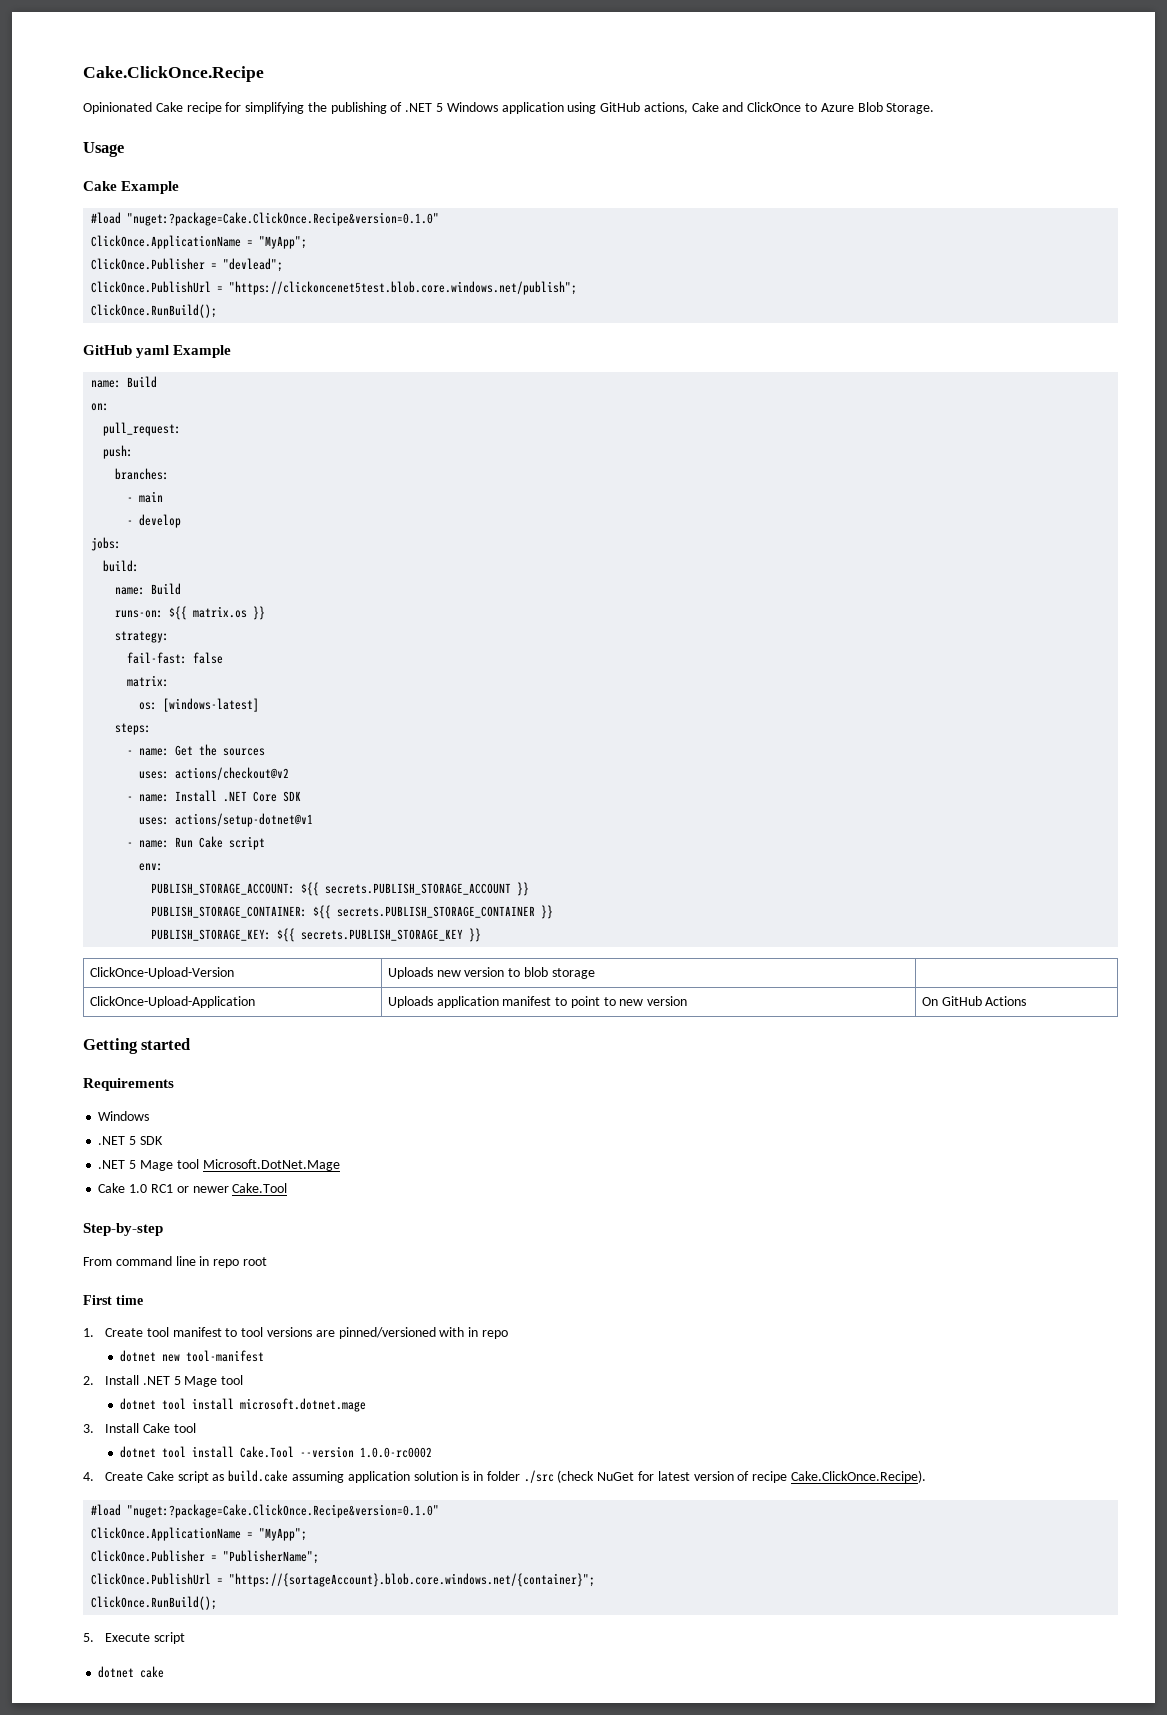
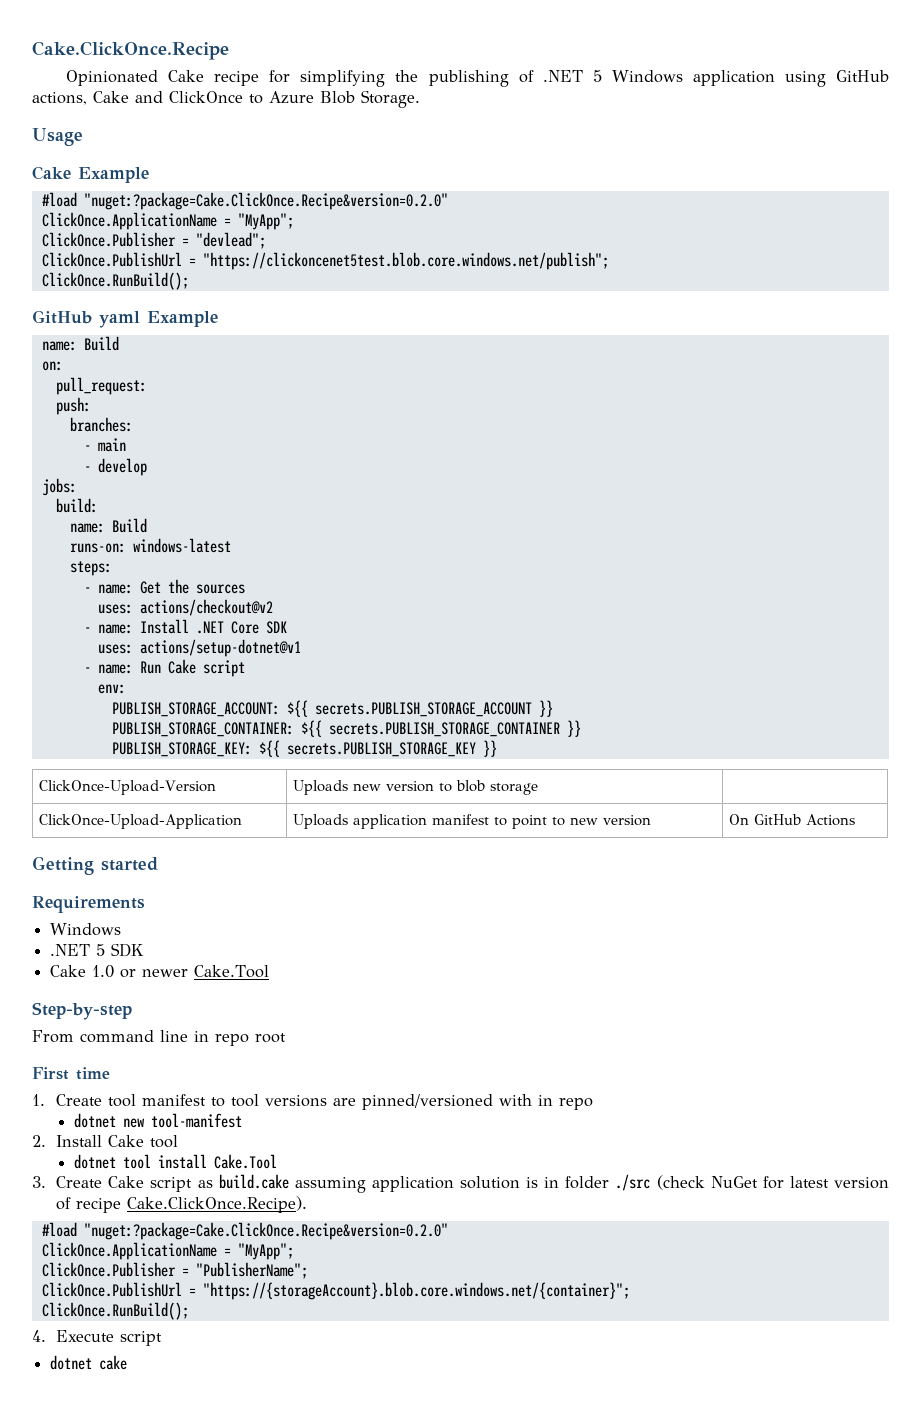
  Cake Example
- #load "nuget:?package=Cake.ClickOnce.Recipe&version=0.1.0"
+ #load "nuget:?package=Cake.ClickOnce.Recipe&version=0.2.0"
- runs-on: ${{ matrix.os }}
- strategy:
- fail-fast: false
- matrix:
- os: [windows-latest]
+ runs-on: windows-latest
- .NET 5 Mage tool Microsoft.DotNet.Mage
- Cake 1.0 RC1 or newer Cake.Tool
+ Cake 1.0 or newer Cake.Tool
- 2. Install .NET 5 Mage tool
- dotnet tool install microsoft.dotnet.mage
- 3. Install Cake tool
+ 2. Install Cake tool
- dotnet tool install Cake.Tool --version 1.0.0-rc0002
- 4. Create Cake script as build.cake assuming application solution is in folder ./src (check NuGet for latest version of recipe Cake.ClickOnce.Recipe).
- #load "nuget:?package=Cake.ClickOnce.Recipe&version=0.1.0"
+ dotnet tool install Cake.Tool
+ 3. Create Cake script as build.cake assuming application solution is in folder ./src (check NuGet for latest version of recipe Cake.ClickOnce.Recipe).
+ #load "nuget:?package=Cake.ClickOnce.Recipe&version=0.2.0"
- ClickOnce.PublishUrl = "https://{sortageAccount}.blob.core.windows.net/{container}";
+ ClickOnce.PublishUrl = "https://{storageAccount}.blob.core.windows.net/{container}";
  ClickOnce.RunBuild();
- 5. Execute script
+ 4. Execute script

